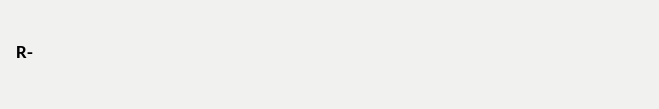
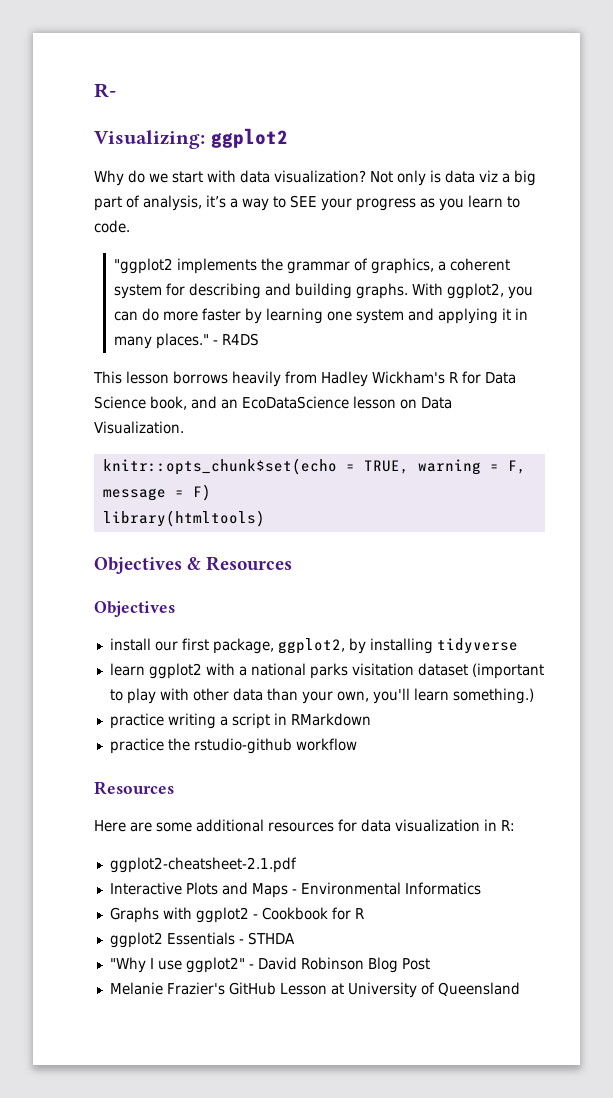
+ Visualizing: ggplot2
+ Why do we start with data visualization? Not only is data viz a big part of analysis, it’s a way to SEE your progress as you learn to code.
+ "ggplot2 implements the grammar of graphics, a coherent system for describing and building graphs. With ggplot2, you can do more faster by learning one system and applying it in many places." - R4DS
+ This lesson borrows heavily from Hadley Wickham's R for Data Science book, and an EcoDataScience lesson on Data Visualization.
+ knitr::opts_chunk$set(echo = TRUE, warning = F, message = F)
+ library(htmltools)
+ Objectives & Resources
+ Objectives
+ install our first package, ggplot2, by installing tidyverse
+ learn ggplot2 with a national parks visitation dataset (important to play with other data than your own, you'll learn something.)
+ practice writing a script in RMarkdown
+ practice the rstudio-github workflow
+ Resources
+ Here are some additional resources for data visualization in R:
+ ggplot2-cheatsheet-2.1.pdf
+ Interactive Plots and Maps - Environmental Informatics
+ Graphs with ggplot2 - Cookbook for R
+ ggplot2 Essentials - STHDA
+ "Why I use ggplot2" - David Robinson Blog Post
+ Melanie Frazier's GitHub Lesson at University of Queensland

